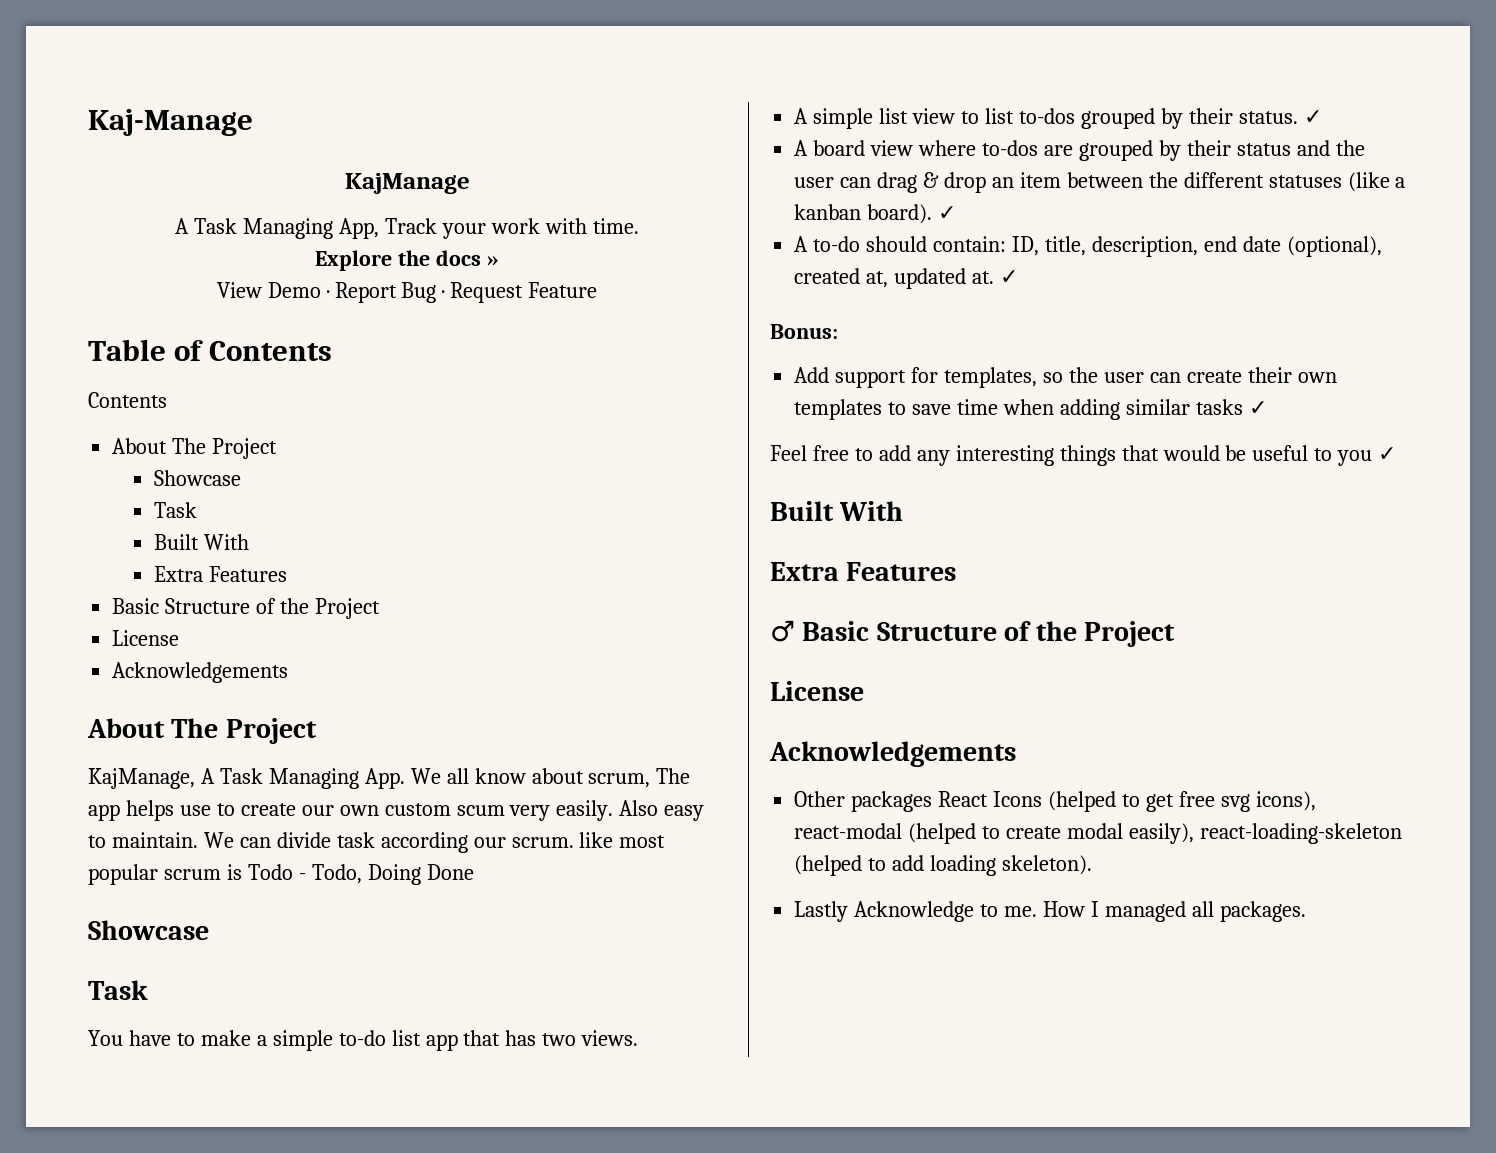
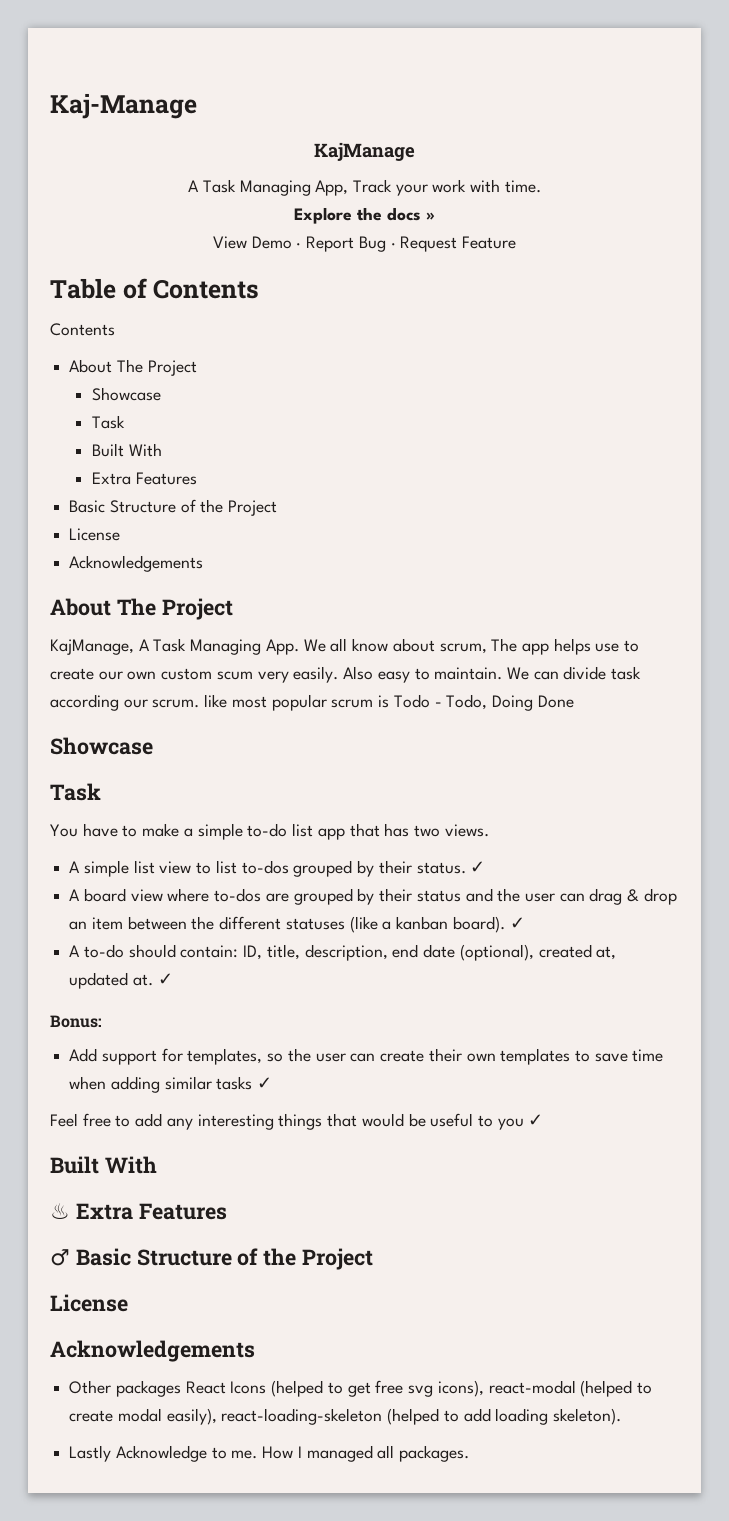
  Feel free to add any interesting things that would be useful to you ✓
  Built With
- Extra Features
+ ♨ Extra Features

